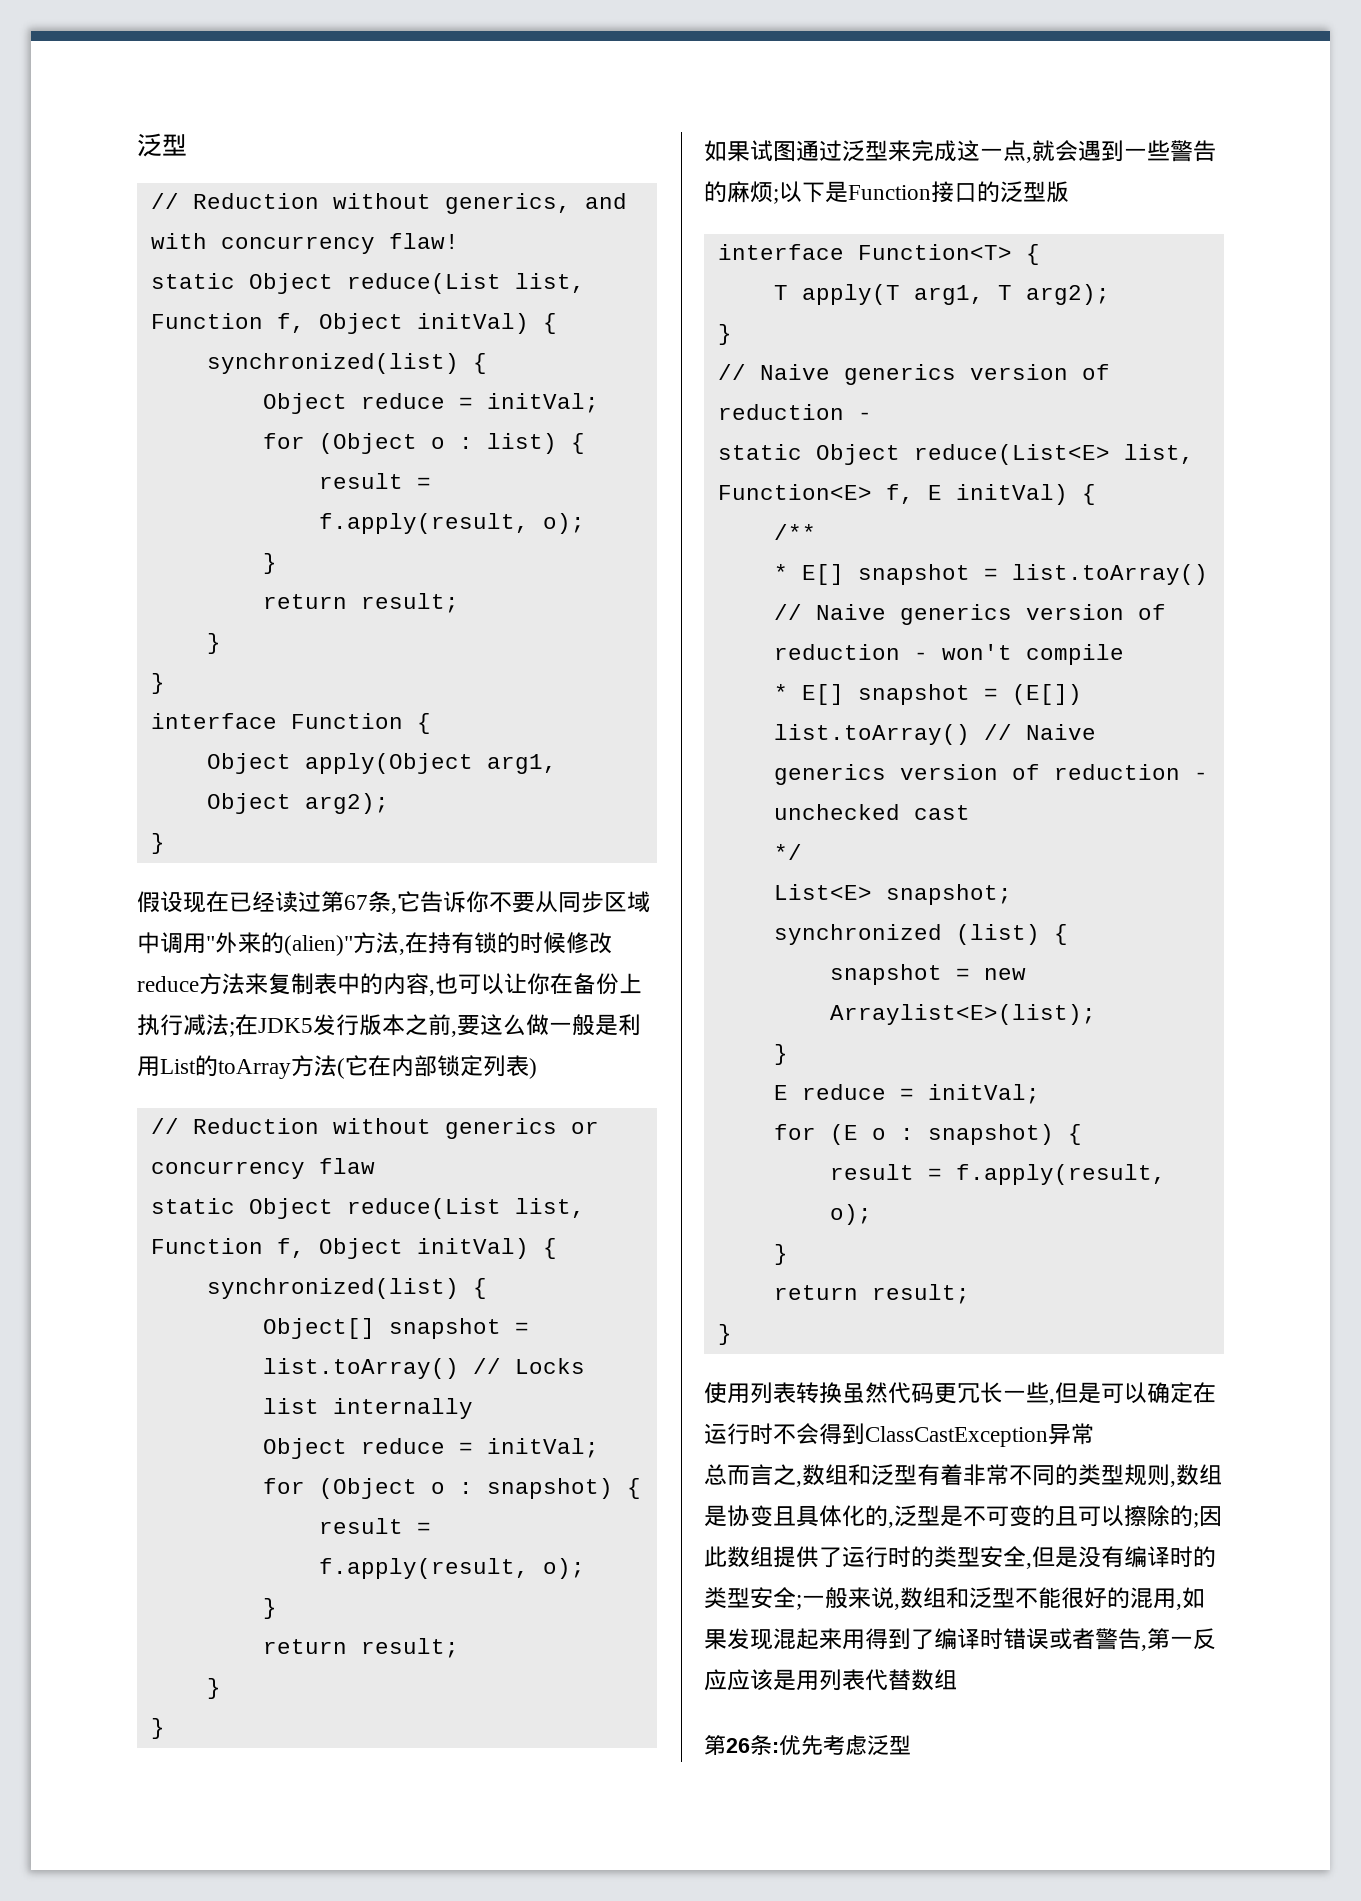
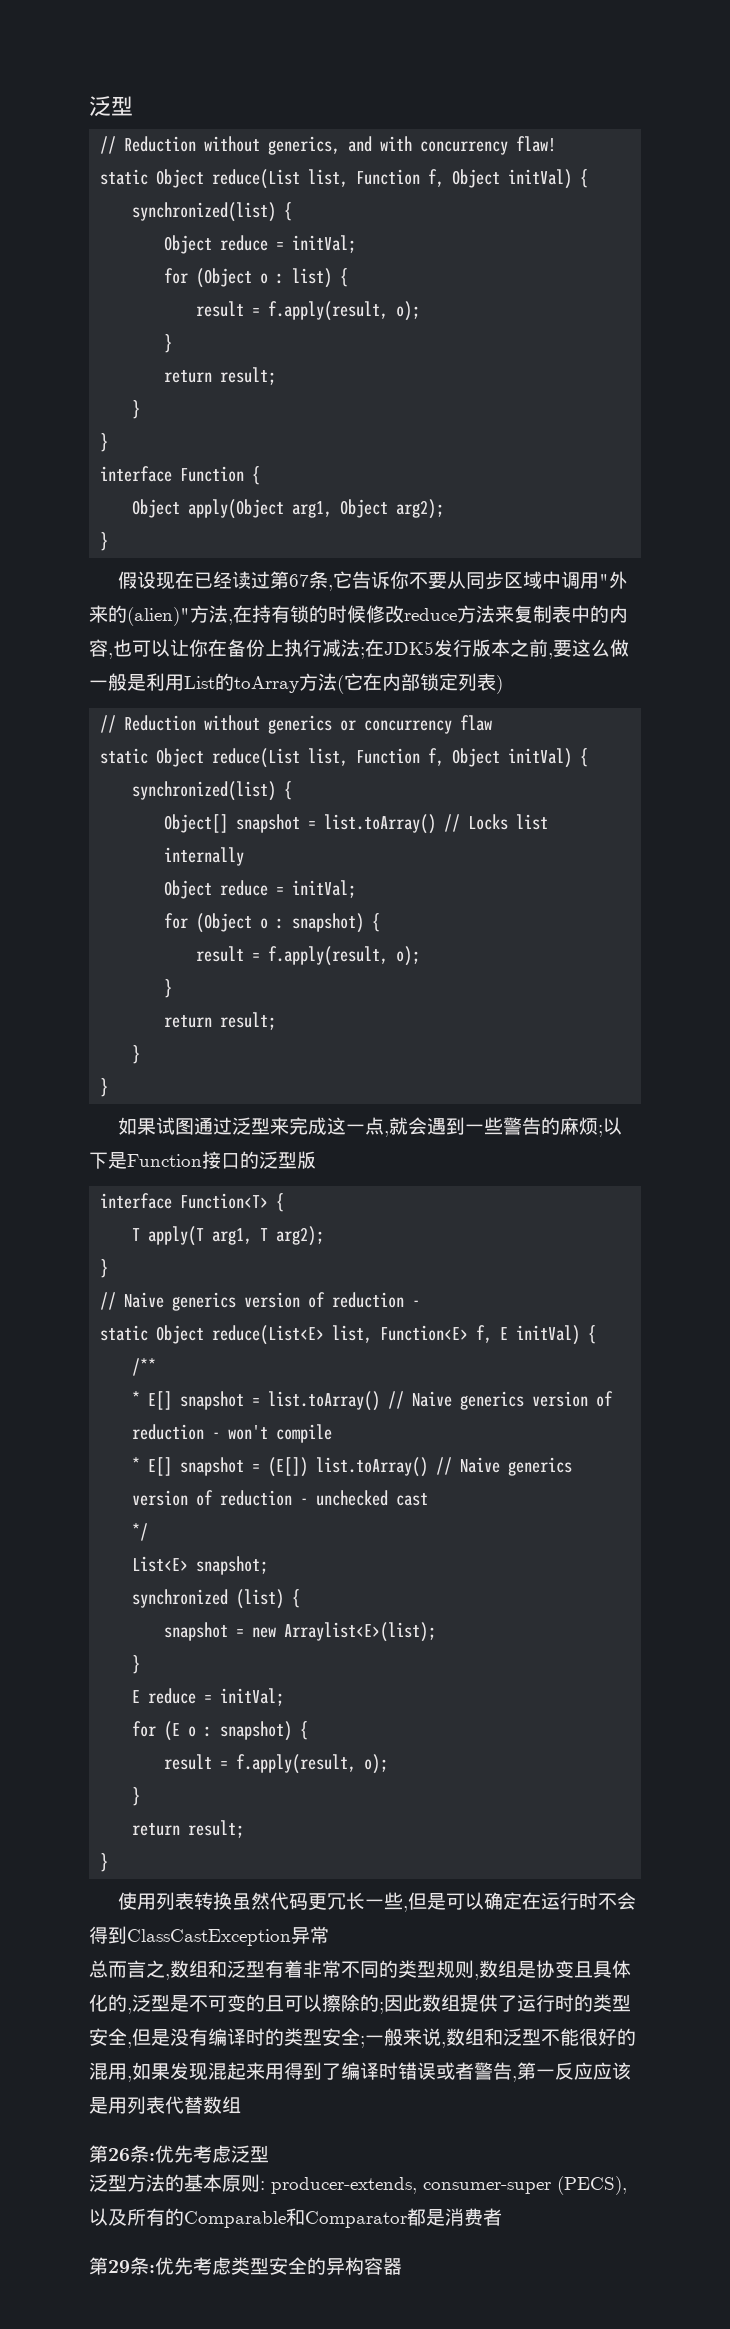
+ 泛型方法的基本原则: producer-extends, consumer-super (PECS),以及所有的Comparable和Comparator都是消费者
+ 第29条:优先考虑类型安全的异构容器

